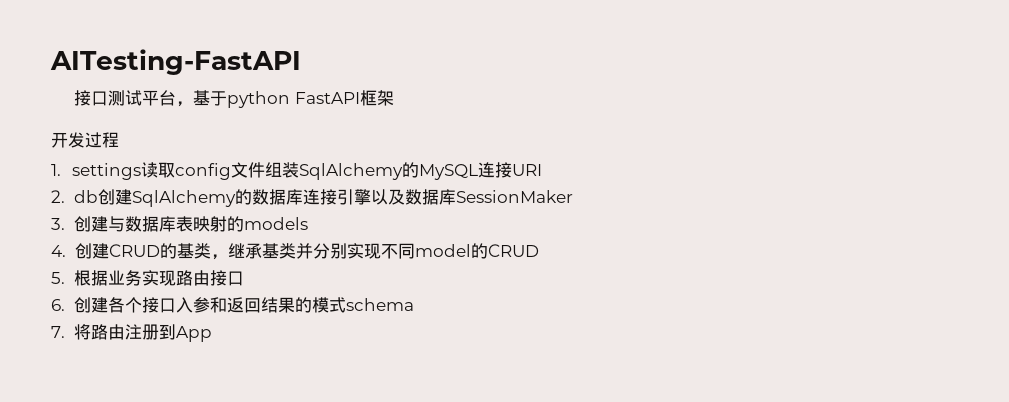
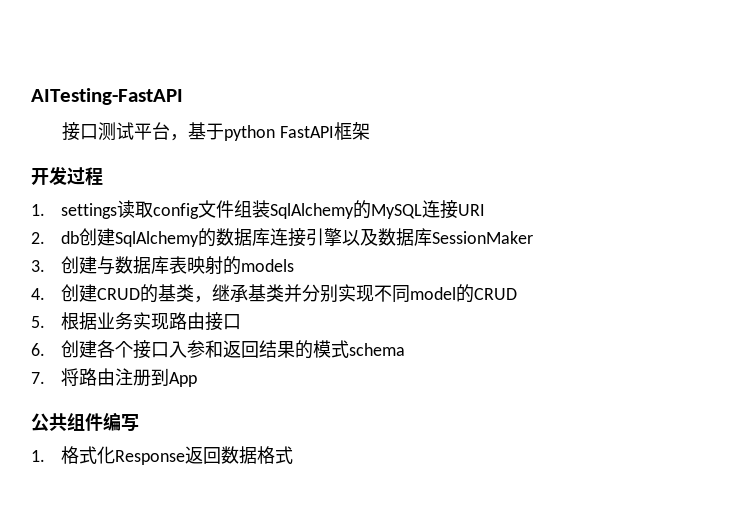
+ 公共组件编写
+ 1.格式化Response返回数据格式

